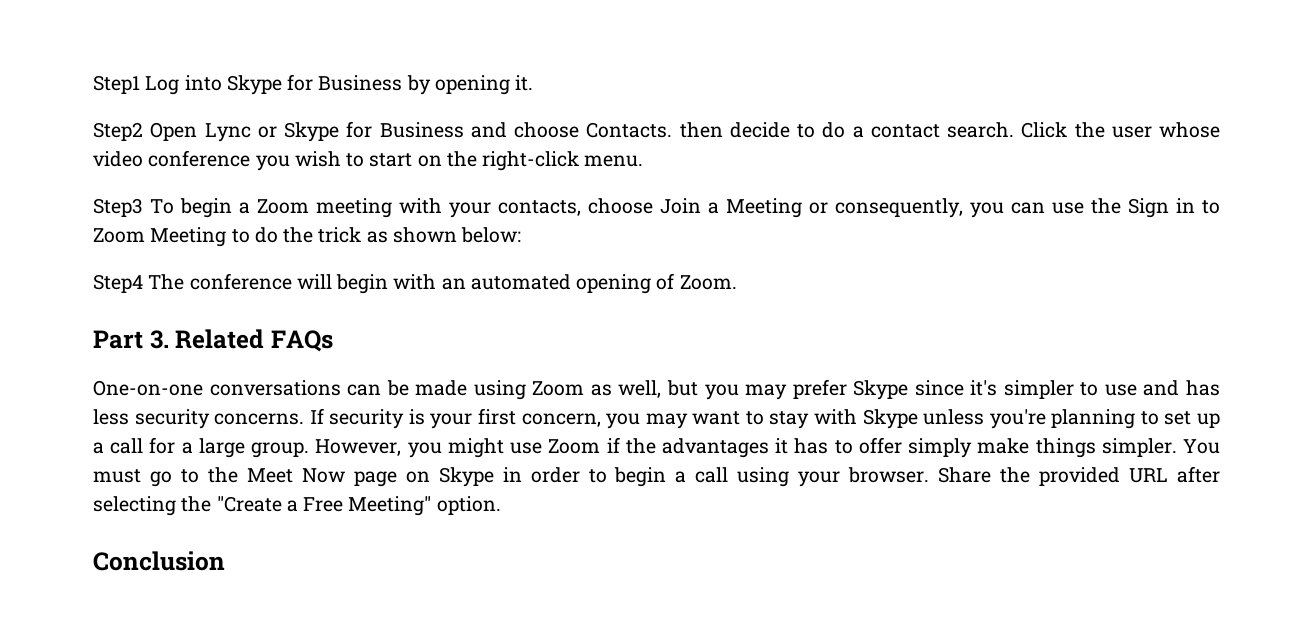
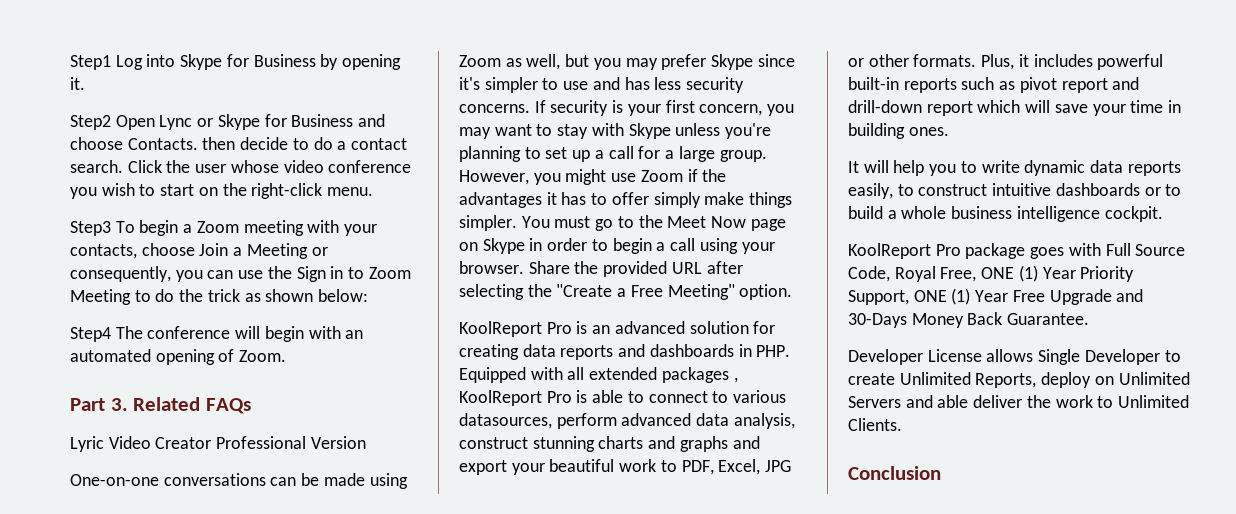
+ Lyric Video Creator Professional Version
+ KoolReport Pro is an advanced solution for creating data reports and dashboards in PHP. Equipped with all extended packages , KoolReport Pro is able to connect to various datasources, perform advanced data analysis, construct stunning charts and graphs and export your beautiful work to PDF, Excel, JPG or other formats. Plus, it includes powerful built-in reports such as pivot report and drill-down report which will save your time in building ones.
+ It will help you to write dynamic data reports easily, to construct intuitive dashboards or to build a whole business intelligence cockpit.
+ KoolReport Pro package goes with Full Source Code, Royal Free, ONE (1) Year Priority Support, ONE (1) Year Free Upgrade and 30-Days Money Back Guarantee.
+ Developer License allows Single Developer to create Unlimited Reports, deploy on Unlimited Servers and able deliver the work to Unlimited Clients.

